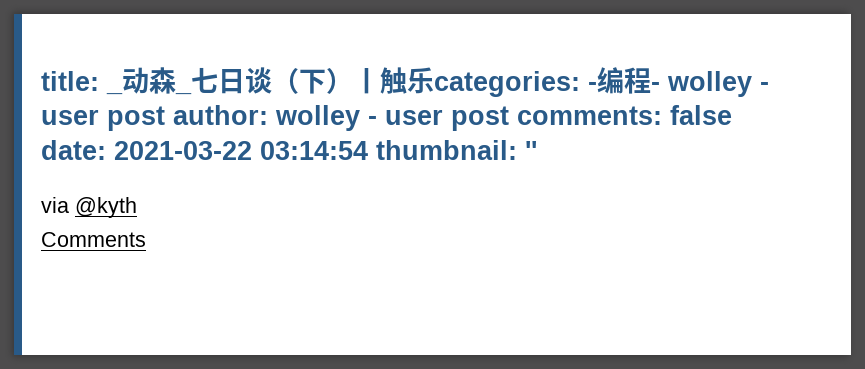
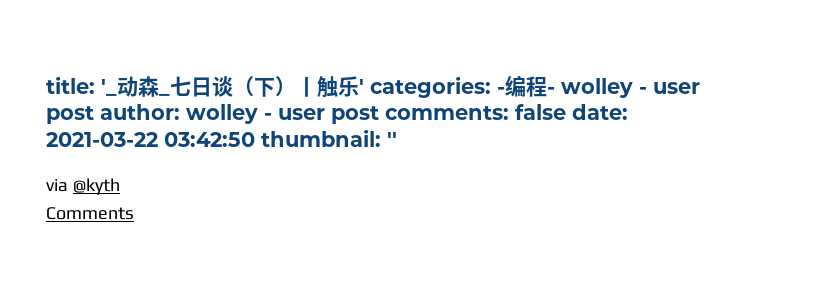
- title: _动森_七日谈（下）丨触乐categories: -编程- wolley - user post author: wolley - user post comments: false date: 2021-03-22 03:14:54 thumbnail: ''
+ title: '_动森_七日谈（下）丨触乐' categories: -编程- wolley - user post author: wolley - user post comments: false date: 2021-03-22 03:42:50 thumbnail: ''

